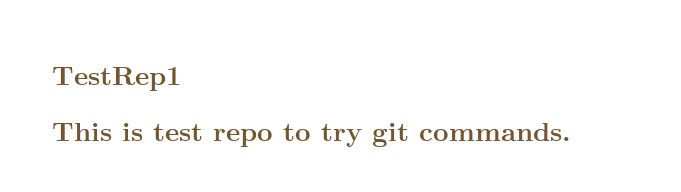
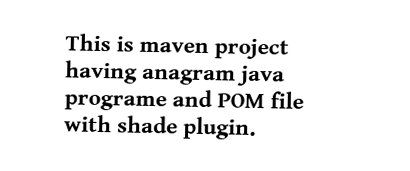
- TestRep1
- This is test repo to try git commands.
+ This is maven project having anagram java programe and POM file with shade plugin.

